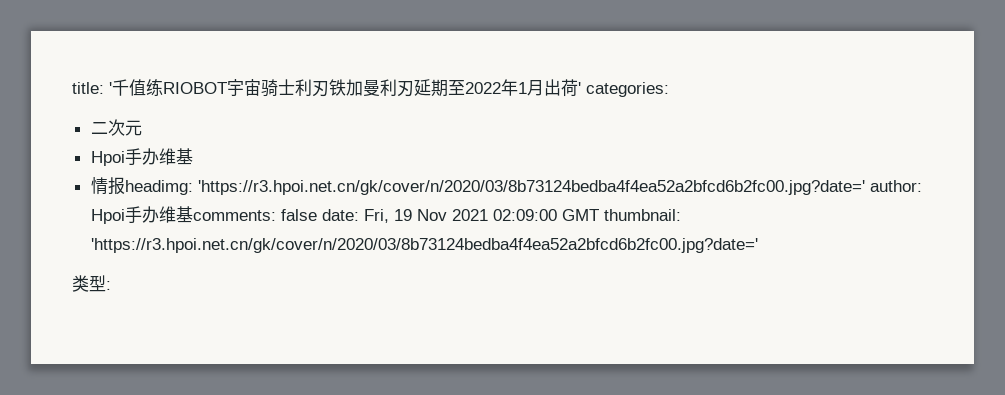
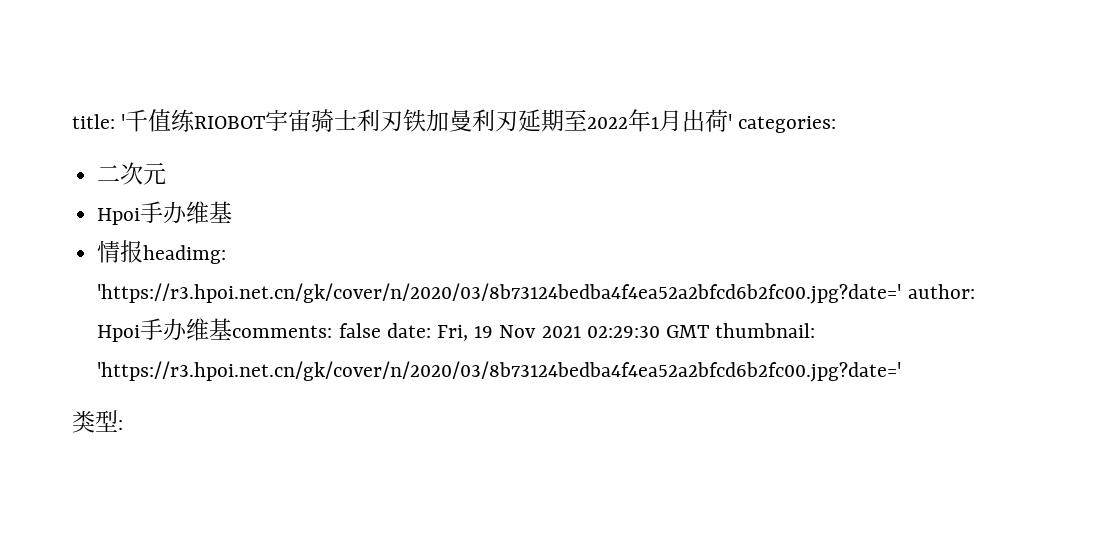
- 情报headimg: 'https://r3.hpoi.net.cn/gk/cover/n/2020/03/8b73124bedba4f4ea52a2bfcd6b2fc00.jpg?date=' author: Hpoi手办维基comments: false date: Fri, 19 Nov 2021 02:09:00 GMT thumbnail: 'https://r3.hpoi.net.cn/gk/cover/n/2020/03/8b73124bedba4f4ea52a2bfcd6b2fc00.jpg?date='
+ 情报headimg: 'https://r3.hpoi.net.cn/gk/cover/n/2020/03/8b73124bedba4f4ea52a2bfcd6b2fc00.jpg?date=' author: Hpoi手办维基comments: false date: Fri, 19 Nov 2021 02:29:30 GMT thumbnail: 'https://r3.hpoi.net.cn/gk/cover/n/2020/03/8b73124bedba4f4ea52a2bfcd6b2fc00.jpg?date='

